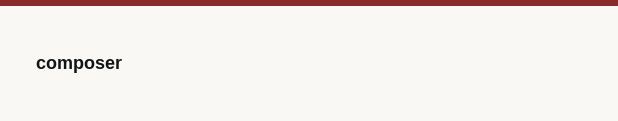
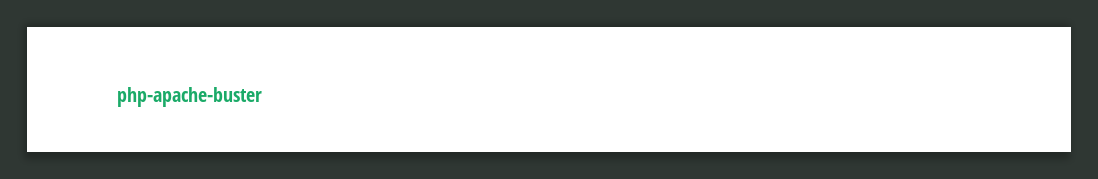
- composer
+ php-apache-buster

